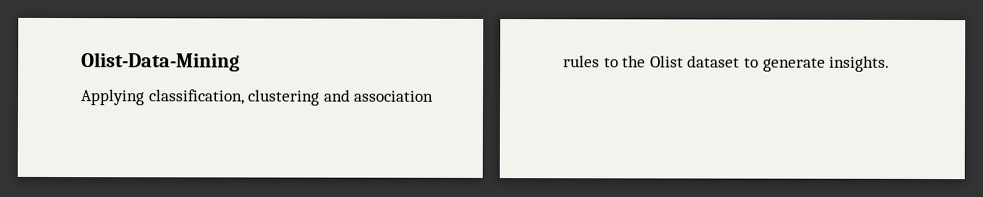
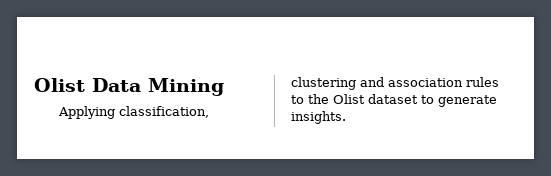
- Olist-Data-Mining
+ Olist Data Mining

